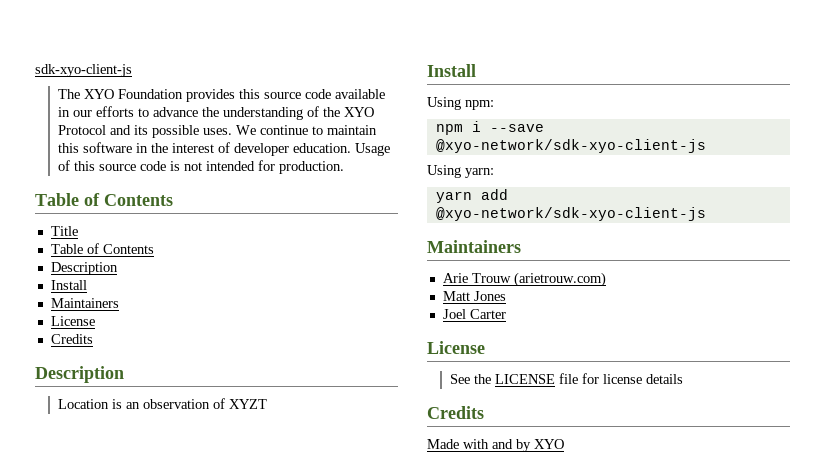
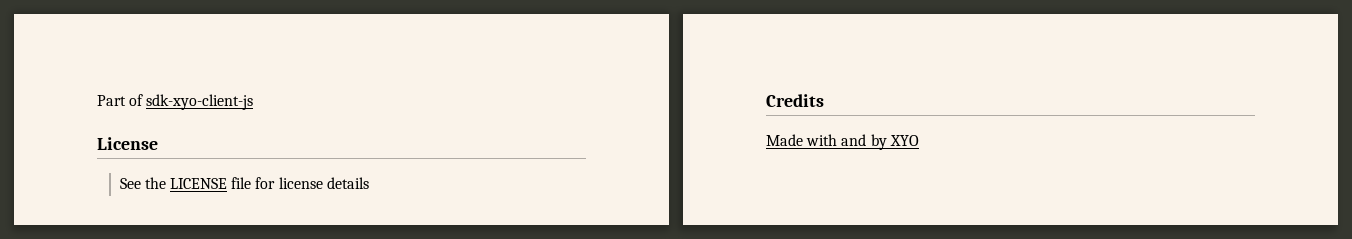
- sdk-xyo-client-js
+ Part of sdk-xyo-client-js
- The XYO Foundation provides this source code available in our efforts to advance the understanding of the XYO Protocol and its possible uses. We continue to maintain this software in the interest of developer education. Usage of this source code is not intended for production.
- Table of Contents
- Title
- Table of Contents
- Description
- Install
- Maintainers
- License
- Credits
- Description
- Location is an observation of XYZT
- Install
- Using npm:
- npm i --save @xyo-network/sdk-xyo-client-js
- Using yarn:
- yarn add @xyo-network/sdk-xyo-client-js
- Maintainers
- Arie Trouw (arietrouw.com)
- Matt Jones
- Joel Carter

